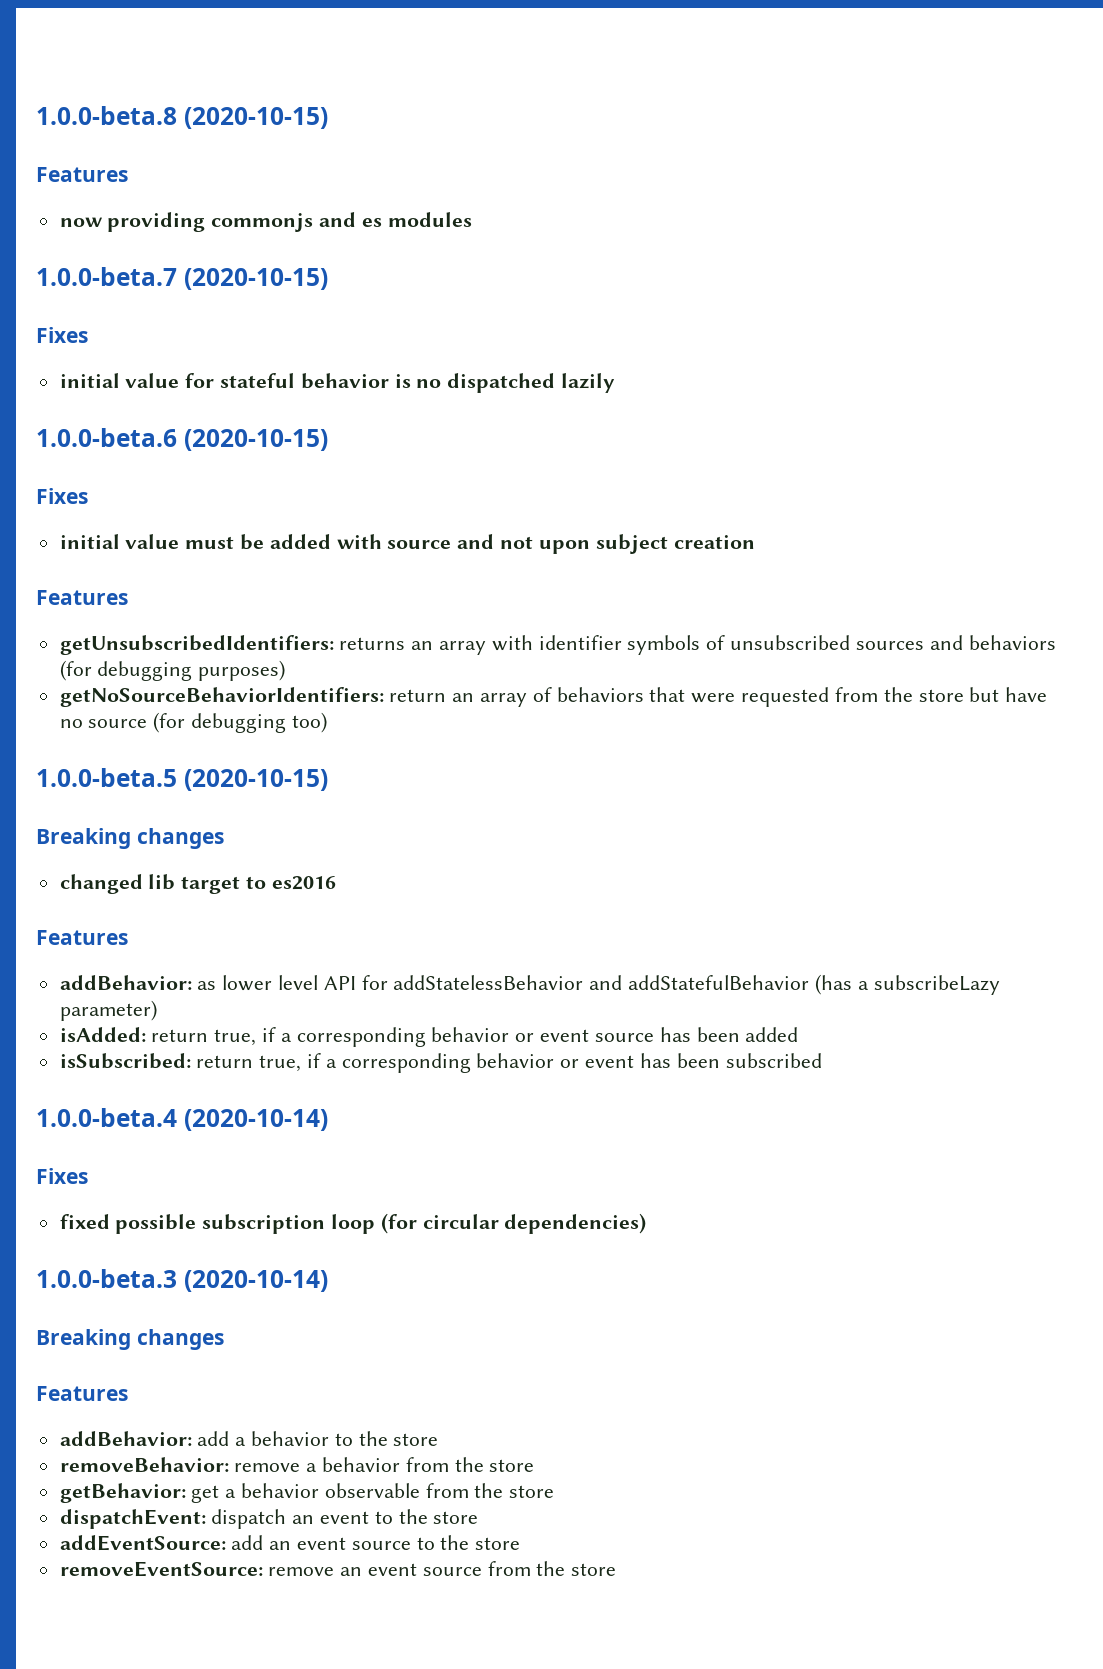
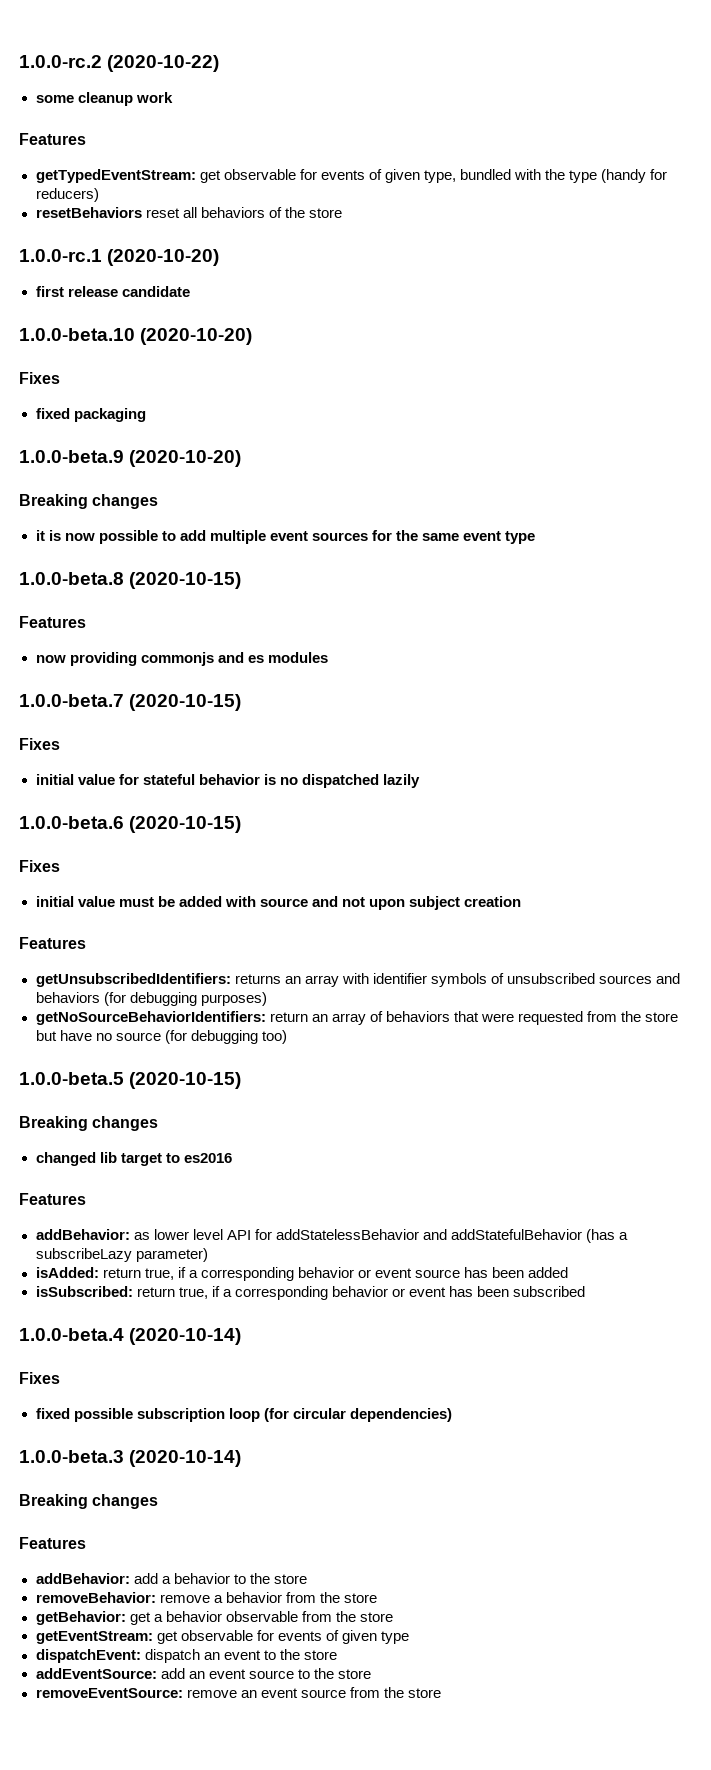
+ 1.0.0-rc.2 (2020-10-22)
+ some cleanup work
+ Features
+ getTypedEventStream: get observable for events of given type, bundled with the type (handy for reducers)
+ resetBehaviors reset all behaviors of the store
+ 1.0.0-rc.1 (2020-10-20)
+ first release candidate
+ 1.0.0-beta.10 (2020-10-20)
+ Fixes
+ fixed packaging
+ 1.0.0-beta.9 (2020-10-20)
+ Breaking changes
+ it is now possible to add multiple event sources for the same event type
+ getEventStream: get observable for events of given type

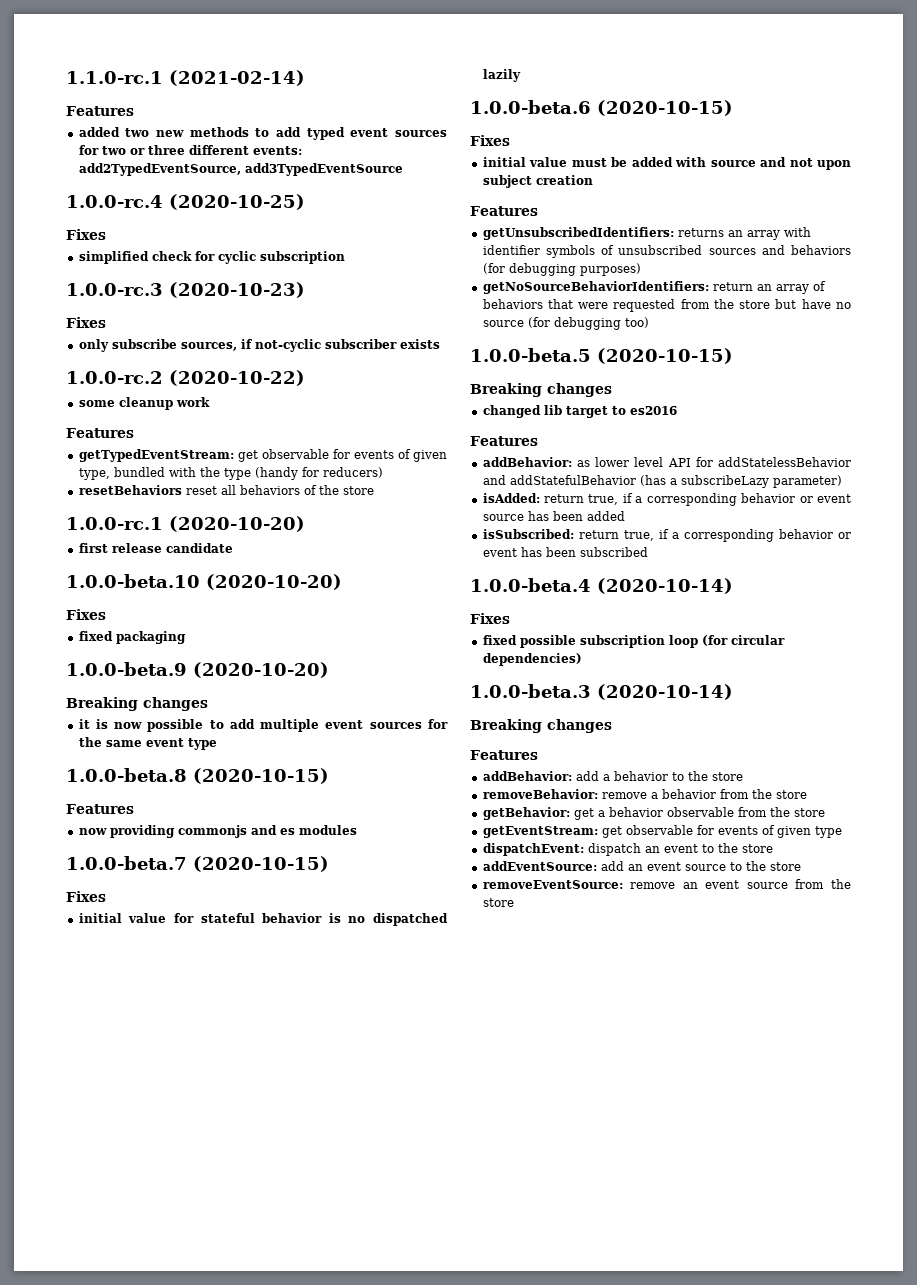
+ 1.1.0-rc.1 (2021-02-14)
+ Features
+ added two new methods to add typed event sources for two or three different events: add2TypedEventSource, add3TypedEventSource
+ 1.0.0-rc.4 (2020-10-25)
+ Fixes
+ simplified check for cyclic subscription
+ 1.0.0-rc.3 (2020-10-23)
+ Fixes
+ only subscribe sources, if not-cyclic subscriber exists

